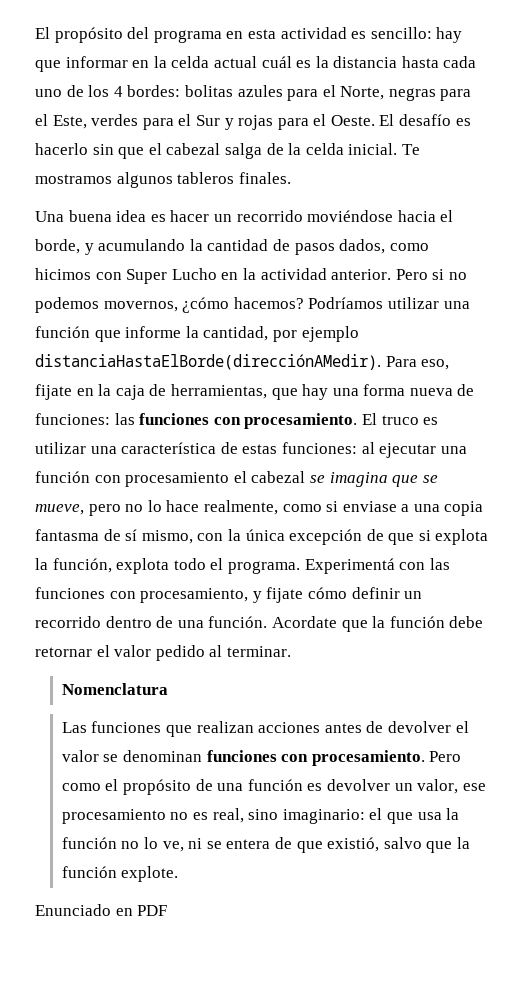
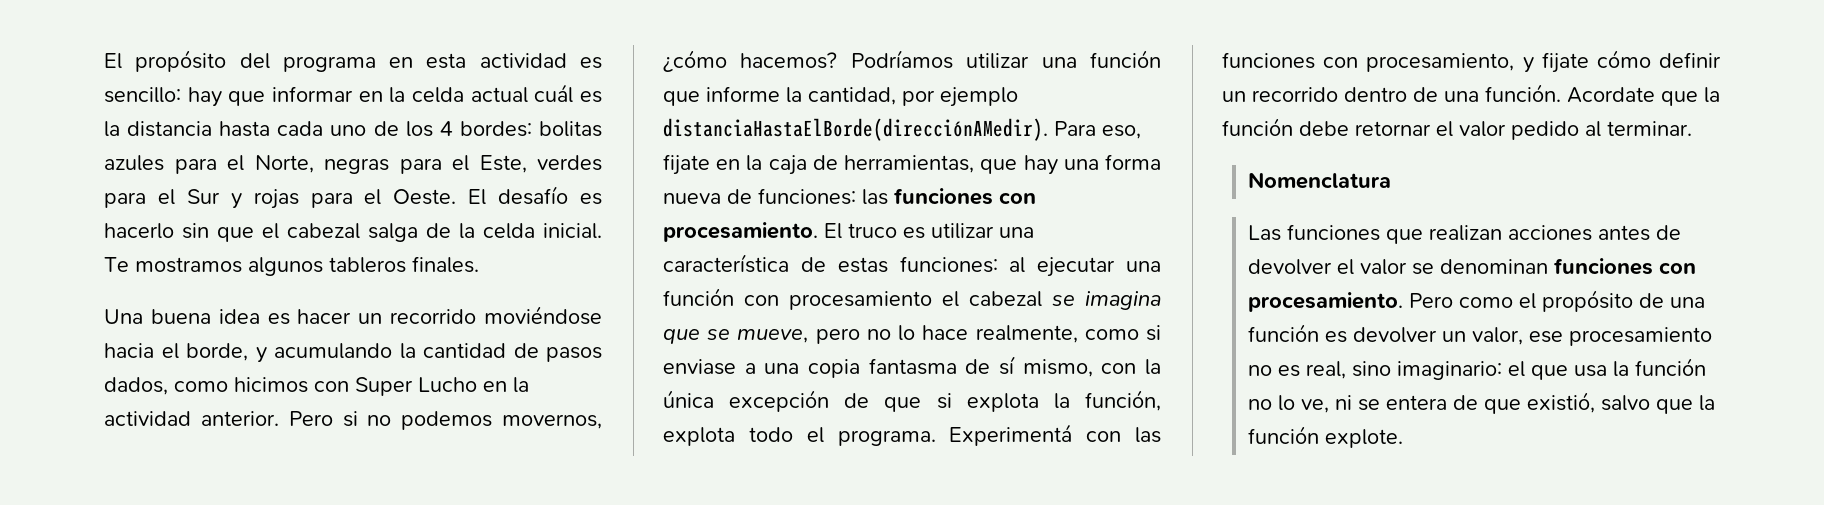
- Enunciado en PDF

